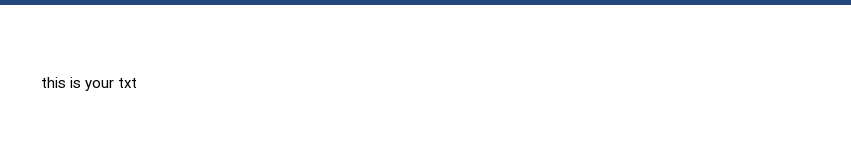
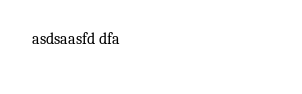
- this is your txt
+ asdsaasfd dfa

